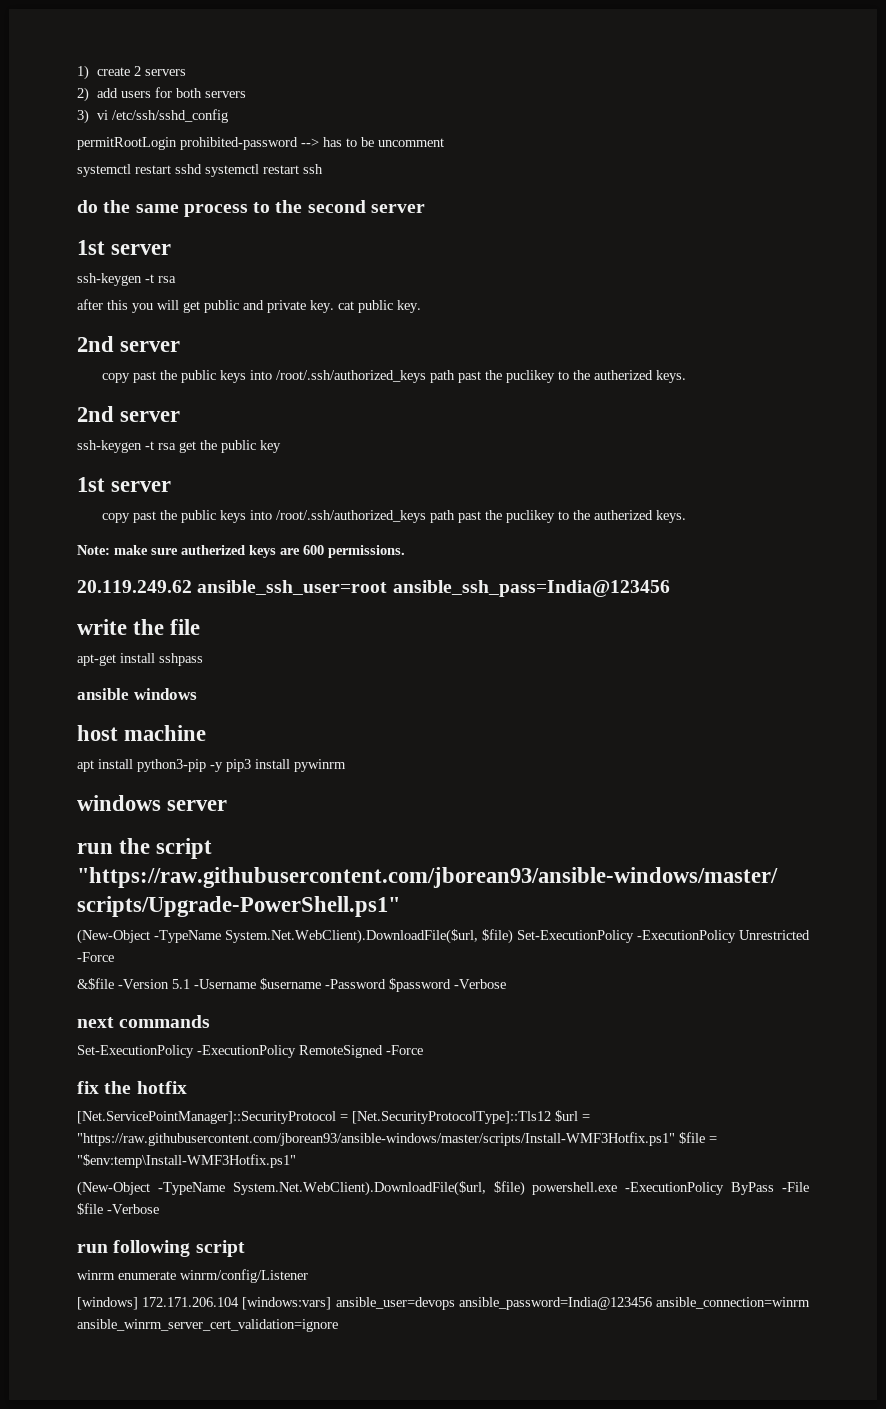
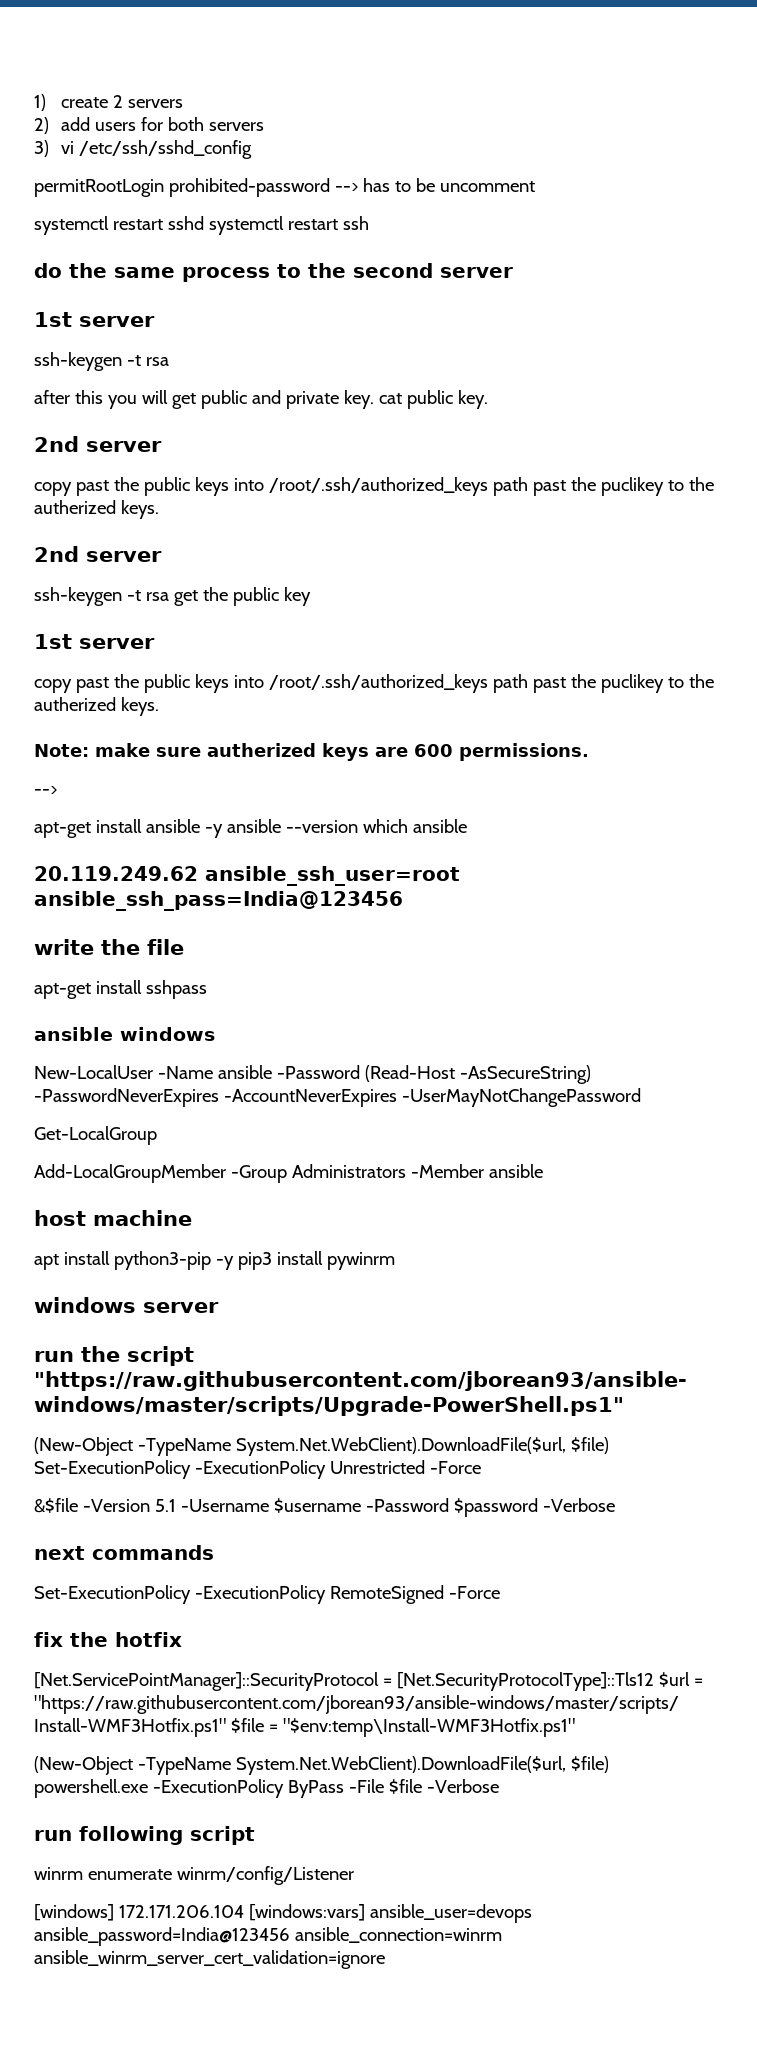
  Note: make sure autherized keys are 600 permissions.
+ -->
+ apt-get install ansible -y ansible --version which ansible
+ New-LocalUser -Name ansible -Password (Read-Host -AsSecureString) -PasswordNeverExpires -AccountNeverExpires -UserMayNotChangePassword
+ Get-LocalGroup
+ Add-LocalGroupMember -Group Administrators -Member ansible

